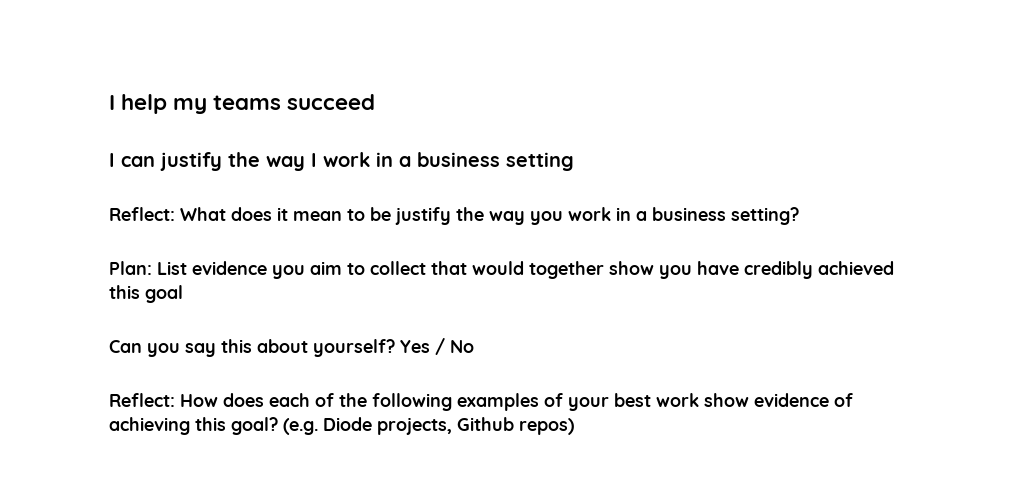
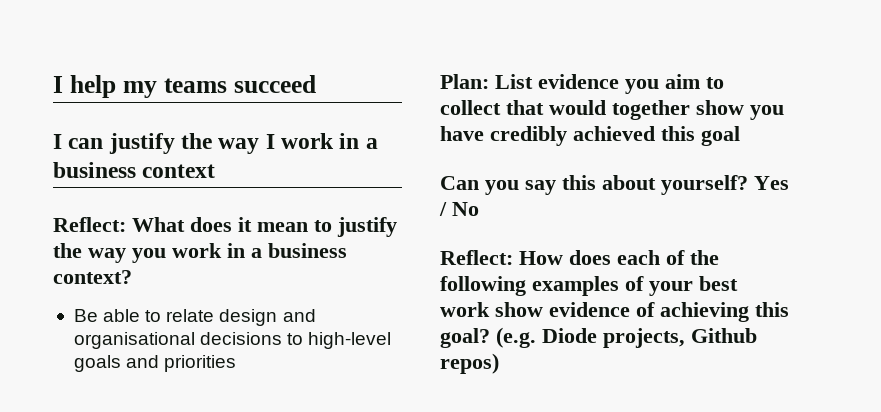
- I can justify the way I work in a business setting
+ I can justify the way I work in a business context
- Reflect: What does it mean to be justify the way you work in a business setting?
+ Reflect: What does it mean to justify the way you work in a business context?
+ Be able to relate design and organisational decisions to high-level goals and priorities

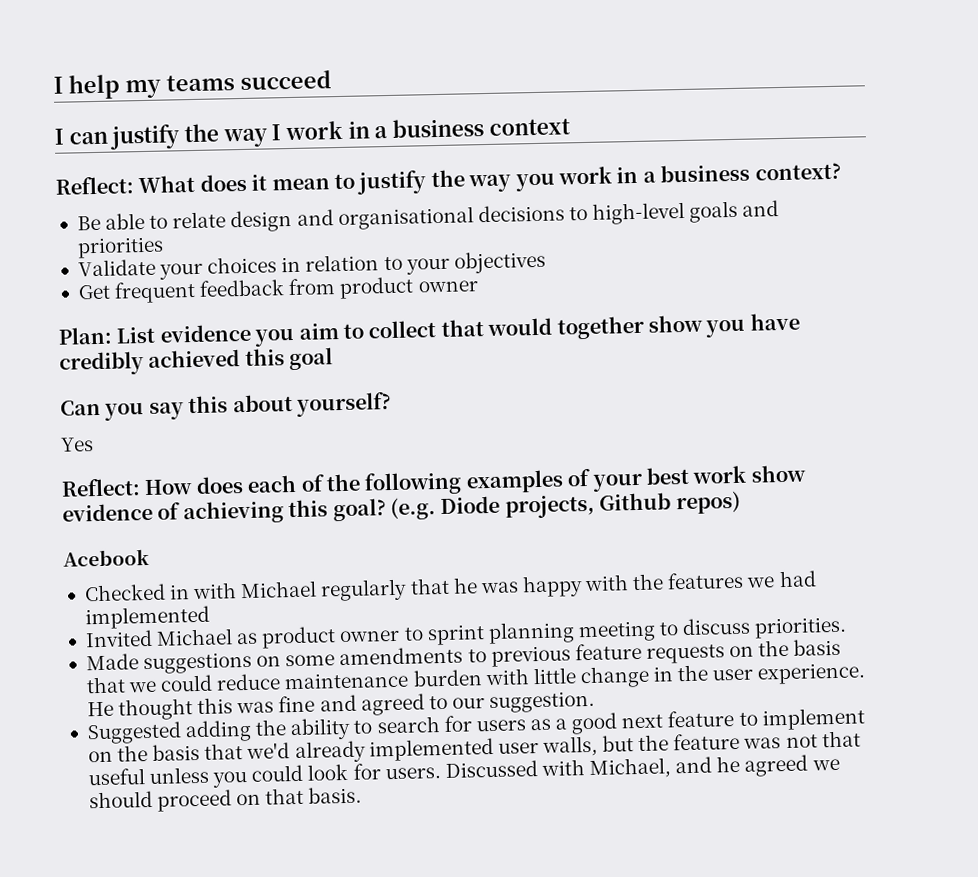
+ Validate your choices in relation to your objectives
+ Get frequent feedback from product owner
- Can you say this about yourself? Yes / No
+ Can you say this about yourself?
+ Yes
+ Acebook
+ Checked in with Michael regularly that he was happy with the features we had implemented
+ Invited Michael as product owner to sprint planning meeting to discuss priorities.
+ Made suggestions on some amendments to previous feature requests on the basis that we could reduce maintenance burden with little change in the user experience. He thought this was fine and agreed to our suggestion.
+ Suggested adding the ability to search for users as a good next feature to implement on the basis that we'd already implemented user walls, but the feature was not that useful unless you could look for users. Discussed with Michael, and he agreed we should proceed on that basis.

